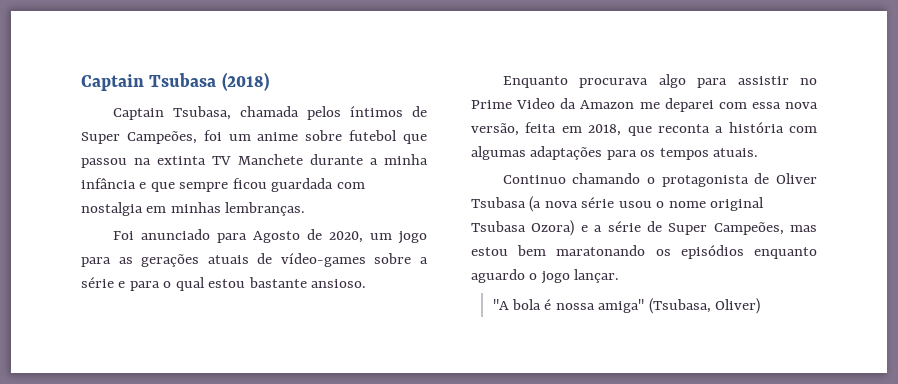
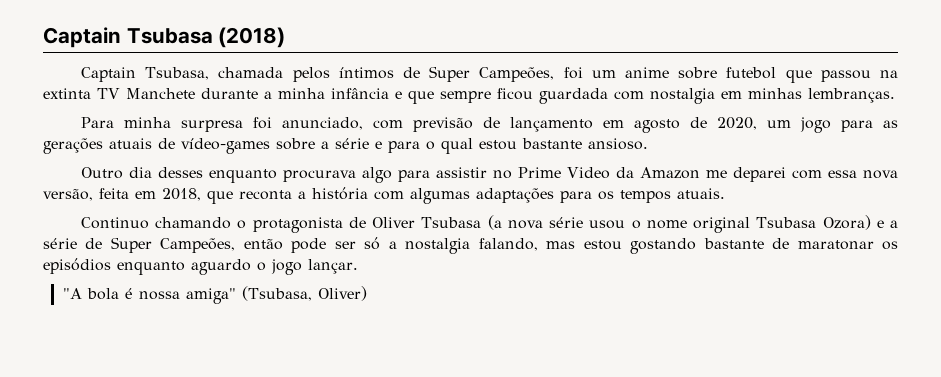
- Foi anunciado para Agosto de 2020, um jogo para as gerações atuais de vídeo-games sobre a série e para o qual estou bastante ansioso.
+ Para minha surpresa foi anunciado, com previsão de lançamento em agosto de 2020, um jogo para as gerações atuais de vídeo-games sobre a série e para o qual estou bastante ansioso.
- Enquanto procurava algo para assistir no Prime Video da Amazon me deparei com essa nova versão, feita em 2018, que reconta a história com algumas adaptações para os tempos atuais.
+ Outro dia desses enquanto procurava algo para assistir no Prime Video da Amazon me deparei com essa nova versão, feita em 2018, que reconta a história com algumas adaptações para os tempos atuais.
- Continuo chamando o protagonista de Oliver Tsubasa (a nova série usou o nome original Tsubasa Ozora) e a série de Super Campeões, mas estou bem maratonando os episódios enquanto aguardo o jogo lançar.
+ Continuo chamando o protagonista de Oliver Tsubasa (a nova série usou o nome original Tsubasa Ozora) e a série de Super Campeões, então pode ser só a nostalgia falando, mas estou gostando bastante de maratonar os episódios enquanto aguardo o jogo lançar.

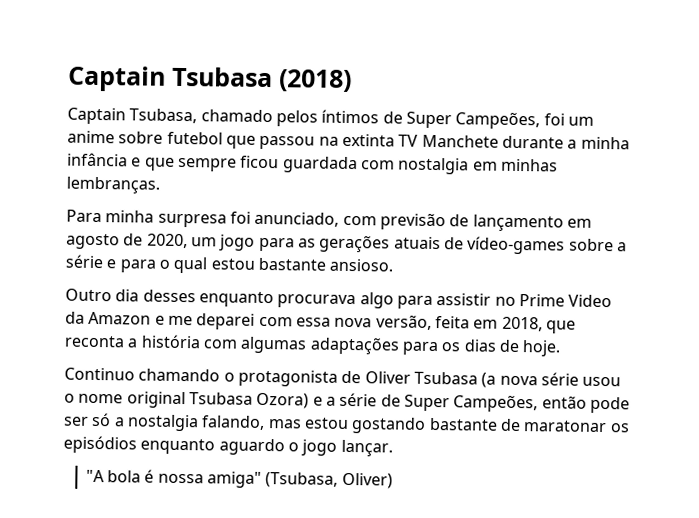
- Captain Tsubasa, chamada pelos íntimos de Super Campeões, foi um anime sobre futebol que passou na extinta TV Manchete durante a minha infância e que sempre ficou guardada com nostalgia em minhas lembranças.
+ Captain Tsubasa, chamado pelos íntimos de Super Campeões, foi um anime sobre futebol que passou na extinta TV Manchete durante a minha infância e que sempre ficou guardada com nostalgia em minhas lembranças.
- Outro dia desses enquanto procurava algo para assistir no Prime Video da Amazon me deparei com essa nova versão, feita em 2018, que reconta a história com algumas adaptações para os tempos atuais.
+ Outro dia desses enquanto procurava algo para assistir no Prime Video da Amazon e me deparei com essa nova versão, feita em 2018, que reconta a história com algumas adaptações para os dias de hoje.

